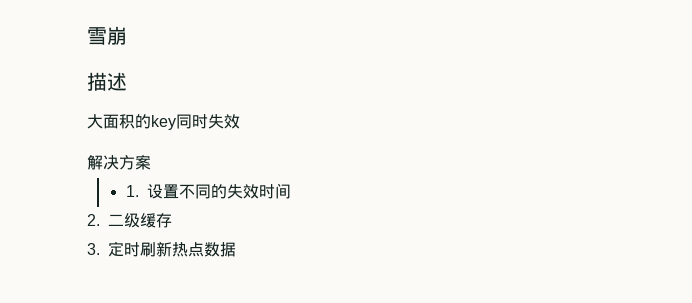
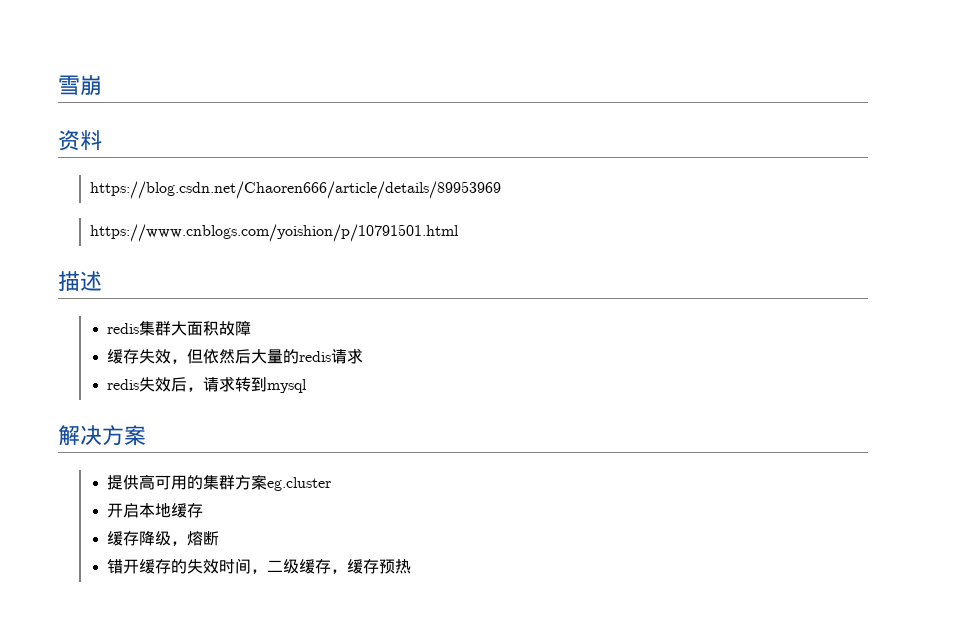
+ 资料
+ https://blog.csdn.net/Chaoren666/article/details/89953969
+ https://www.cnblogs.com/yoishion/p/10791501.html
  描述
- 大面积的key同时失效
+ redis集群大面积故障
+ 缓存失效，但依然后大量的redis请求
+ redis失效后，请求转到mysql
  解决方案
- 1.设置不同的失效时间
- 2.二级缓存
- 3.定时刷新热点数据
+ 提供高可用的集群方案eg.cluster
+ 开启本地缓存
+ 缓存降级，熔断
+ 错开缓存的失效时间，二级缓存，缓存预热

